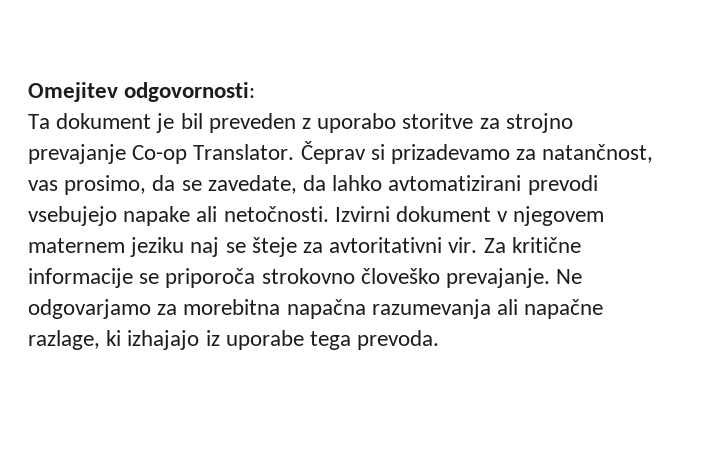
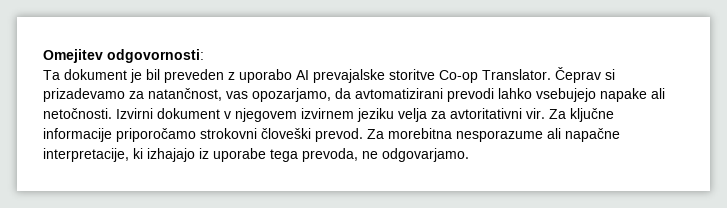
- Ta dokument je bil preveden z uporabo storitve za strojno prevajanje Co-op Translator.
+ Ta dokument je bil preveden z uporabo AI prevajalske storitve Co-op Translator.
- Čeprav si prizadevamo za natančnost, vas prosimo, da se zavedate, da lahko avtomatizirani prevodi vsebujejo napake ali netočnosti.
+ Čeprav si prizadevamo za natančnost, vas opozarjamo, da avtomatizirani prevodi lahko vsebujejo napake ali netočnosti.
- Izvirni dokument v njegovem maternem jeziku naj se šteje za avtoritativni vir. Za kritične informacije se priporoča strokovno človeško prevajanje. Ne odgovarjamo za morebitna napačna razumevanja ali napačne razlage, ki izhajajo iz uporabe tega prevoda.
+ Izvirni dokument v njegovem izvirnem jeziku velja za avtoritativni vir. Za ključne informacije priporočamo strokovni človeški prevod. Za morebitna nesporazume ali napačne interpretacije, ki izhajajo iz uporabe tega prevoda, ne odgovarjamo.

